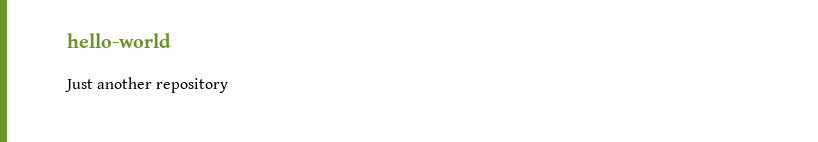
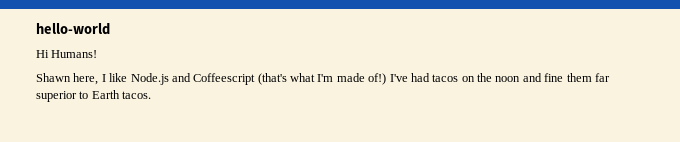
- Just another repository
+ Hi Humans!
+ Shawn here, I like Node.js and Coffeescript (that's what I'm made of!) I've had tacos on the noon and fine them far superior to Earth tacos.

